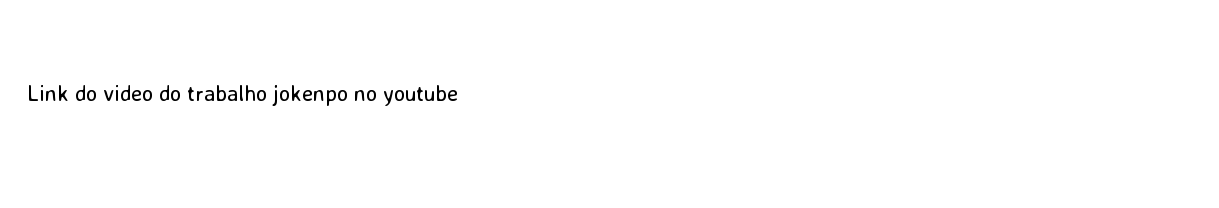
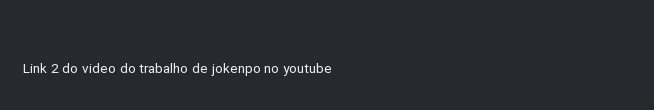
- Link do video do trabalho jokenpo no youtube
+ Link 2 do video do trabalho de jokenpo no youtube

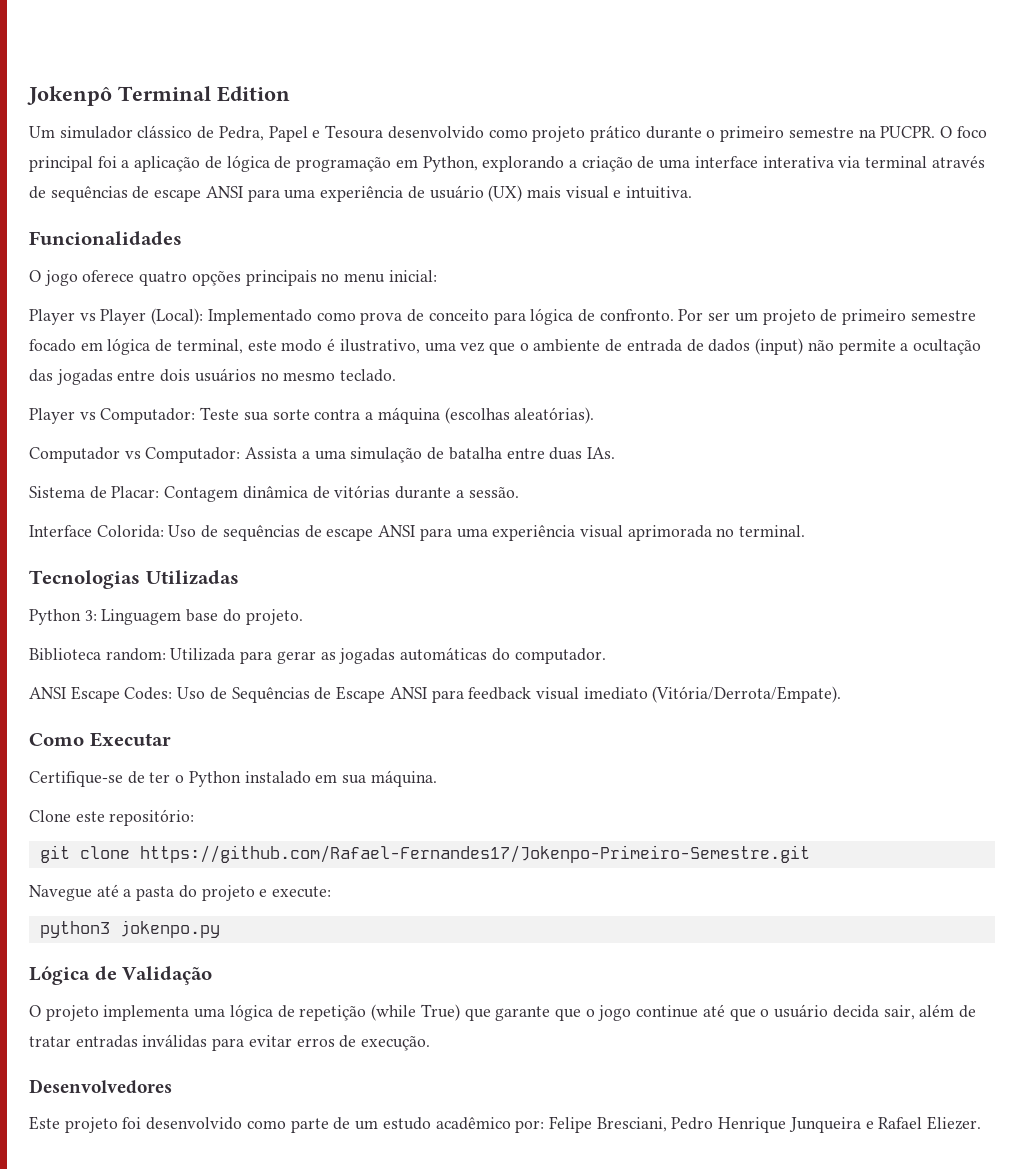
- Link 2 do video do trabalho de jokenpo no youtube
+ Jokenpô Terminal Edition
+ Um simulador clássico de Pedra, Papel e Tesoura desenvolvido como projeto prático durante o primeiro semestre na PUCPR. O foco principal foi a aplicação de lógica de programação em Python, explorando a criação de uma interface interativa via terminal através de sequências de escape ANSI para uma experiência de usuário (UX) mais visual e intuitiva.
+ Funcionalidades
+ O jogo oferece quatro opções principais no menu inicial:
+ Player vs Player (Local): Implementado como prova de conceito para lógica de confronto. Por ser um projeto de primeiro semestre focado em lógica de terminal, este modo é ilustrativo, uma vez que o ambiente de entrada de dados (input) não permite a ocultação das jogadas entre dois usuários no mesmo teclado.
+ Player vs Computador: Teste sua sorte contra a máquina (escolhas aleatórias).
+ Computador vs Computador: Assista a uma simulação de batalha entre duas IAs.
+ Sistema de Placar: Contagem dinâmica de vitórias durante a sessão.
+ Interface Colorida: Uso de sequências de escape ANSI para uma experiência visual aprimorada no terminal.
+ Tecnologias Utilizadas
+ Python 3: Linguagem base do projeto.
+ Biblioteca random: Utilizada para gerar as jogadas automáticas do computador.
+ ANSI Escape Codes: Uso de Sequências de Escape ANSI para feedback visual imediato (Vitória/Derrota/Empate).
+ Como Executar
+ Certifique-se de ter o Python instalado em sua máquina.
+ Clone este repositório:
+ git clone https://github.com/Rafael-Fernandes17/Jokenpo-Primeiro-Semestre.git
+ Navegue até a pasta do projeto e execute:
+ python3 jokenpo.py
+ Lógica de Validação
+ O projeto implementa uma lógica de repetição (while True) que garante que o jogo continue até que o usuário decida sair, além de tratar entradas inválidas para evitar erros de execução.
+ Desenvolvedores
+ Este projeto foi desenvolvido como parte de um estudo acadêmico por: Felipe Bresciani, Pedro Henrique Junqueira e Rafael Eliezer.

